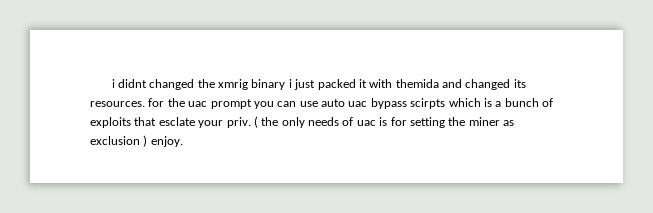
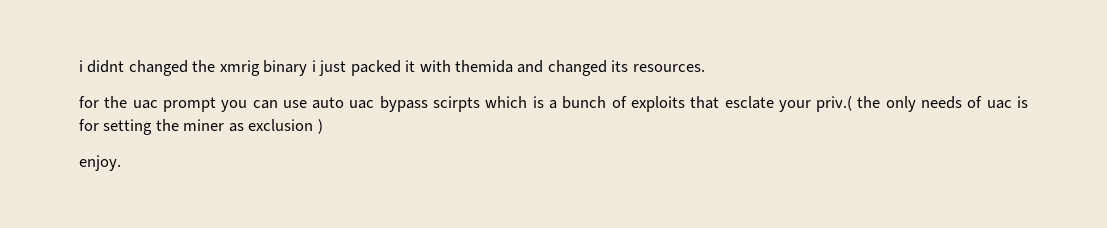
- i didnt changed the xmrig binary i just packed it with themida and changed its resources. for the uac prompt you can use auto uac bypass scirpts which is a bunch of exploits that esclate your priv. ( the only needs of uac is for setting the miner as exclusion ) enjoy.
+ i didnt changed the xmrig binary i just packed it with themida and changed its resources.
+ for the uac prompt you can use auto uac bypass scirpts which is a bunch of exploits that esclate your priv.( the only needs of uac is for setting the miner as exclusion )
+ enjoy.

